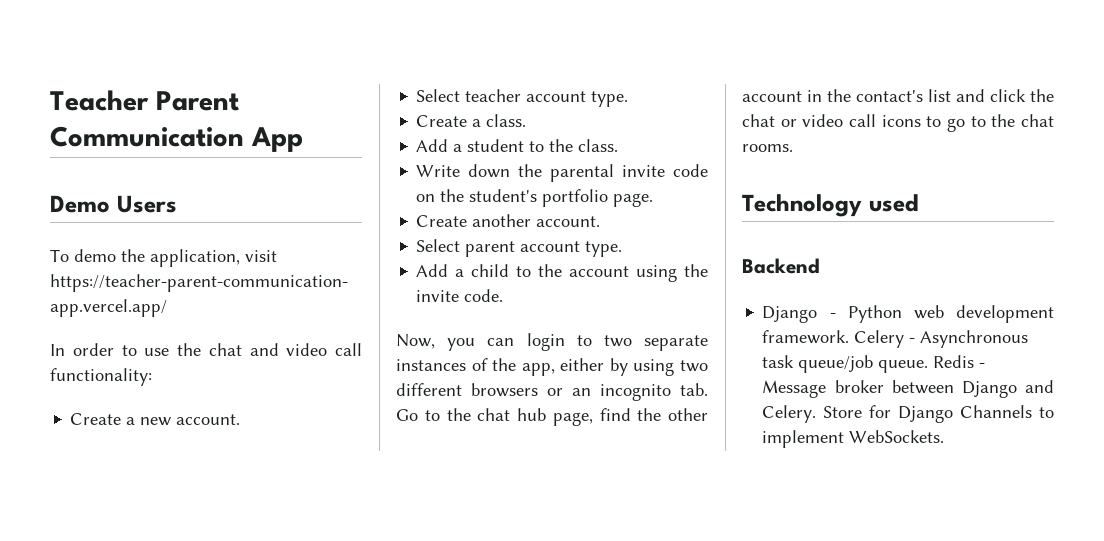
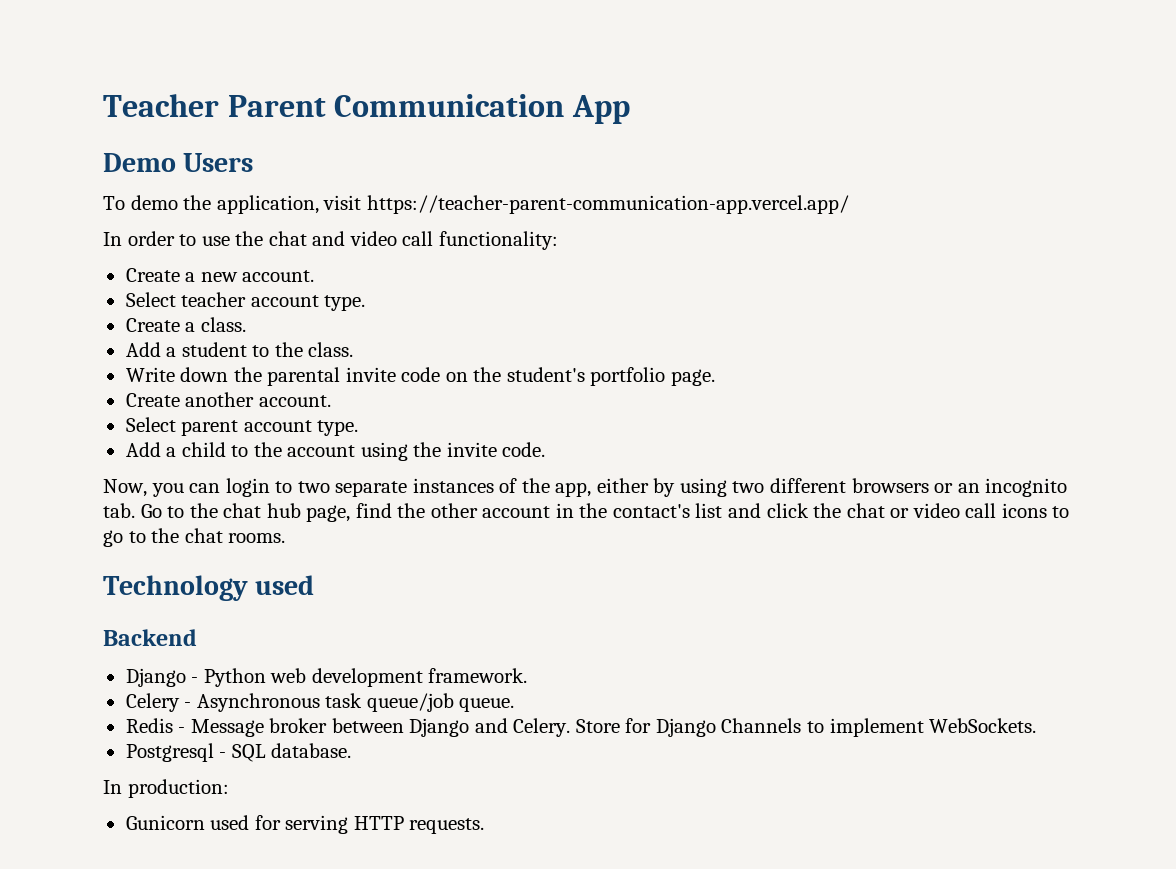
- Django - Python web development framework. Celery - Asynchronous task queue/job queue. Redis - Message broker between Django and Celery.
+ Django - Python web development framework.
+ Celery - Asynchronous task queue/job queue.
+ Redis - Message broker between Django and Celery.
+ Postgresql - SQL database.
+ In production:
+ Gunicorn used for serving HTTP requests.

